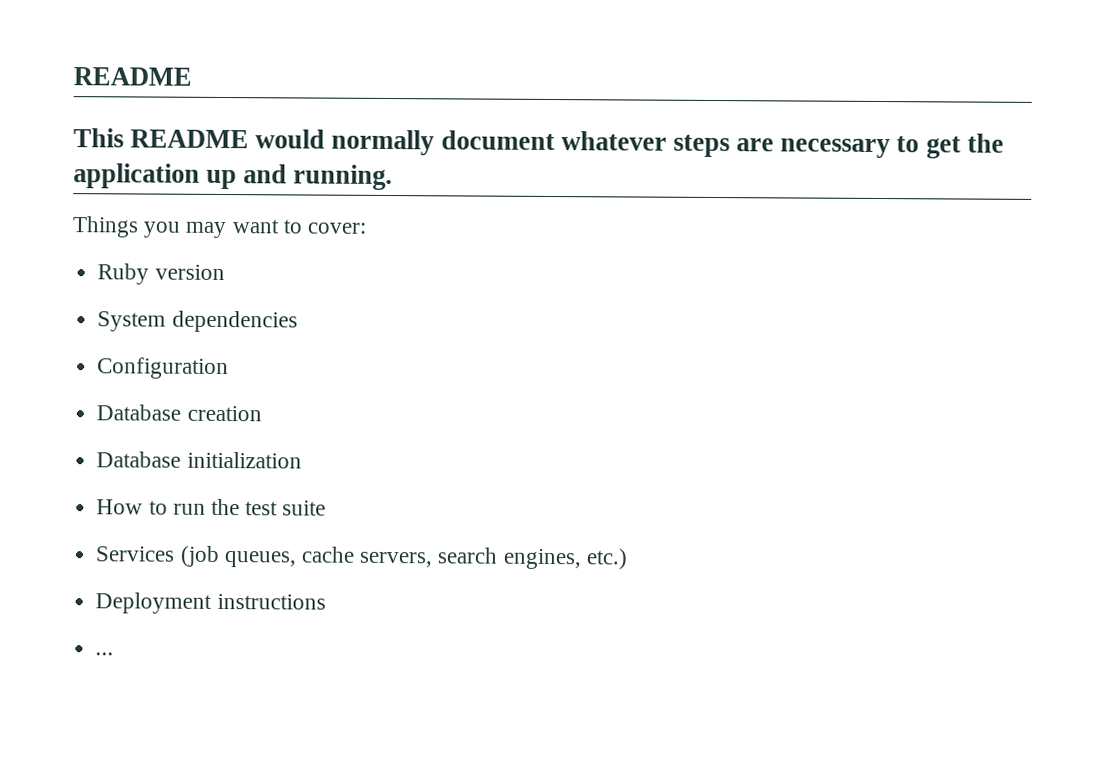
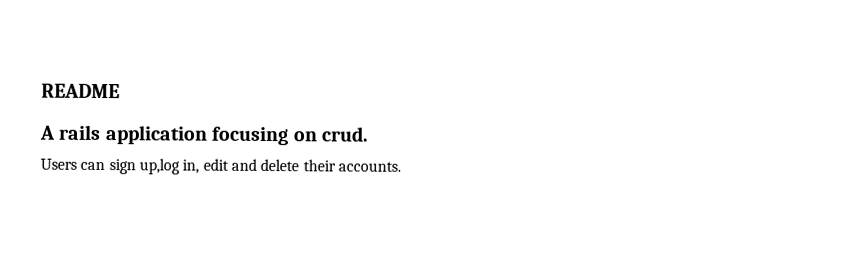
- This README would normally document whatever steps are necessary to get the application up and running.
- Things you may want to cover:
- Ruby version
- System dependencies
- Configuration
- Database creation
- Database initialization
- How to run the test suite
- Services (job queues, cache servers, search engines, etc.)
- Deployment instructions
- ...
+ A rails application focusing on crud.
+ Users can sign up,log in, edit and delete their accounts.

